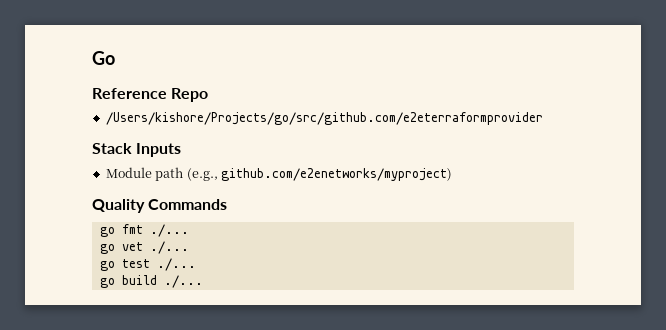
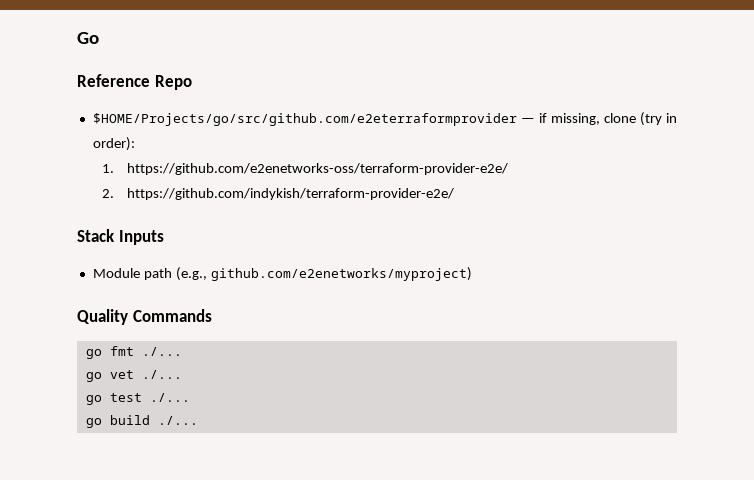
- /Users/kishore/Projects/go/src/github.com/e2eterraformprovider
+ $HOME/Projects/go/src/github.com/e2eterraformprovider — if missing, clone (try in order):
+ 1. https://github.com/e2enetworks-oss/terraform-provider-e2e/
+ 2. https://github.com/indykish/terraform-provider-e2e/

